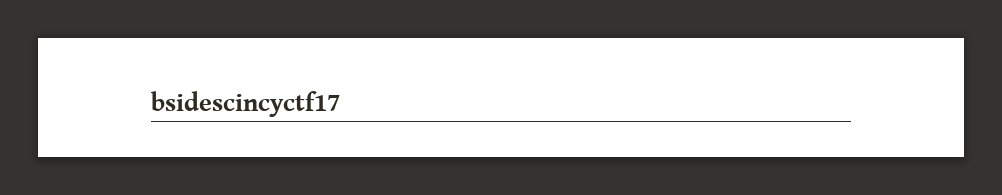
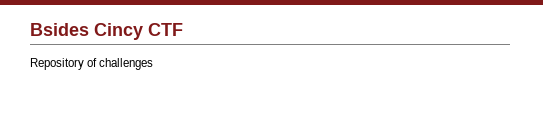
- bsidescincyctf17
+ Bsides Cincy CTF
+ Repository of challenges

